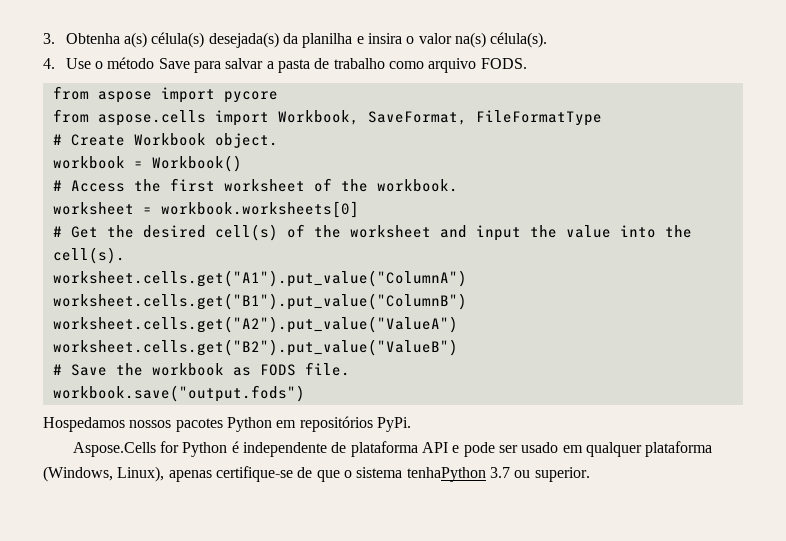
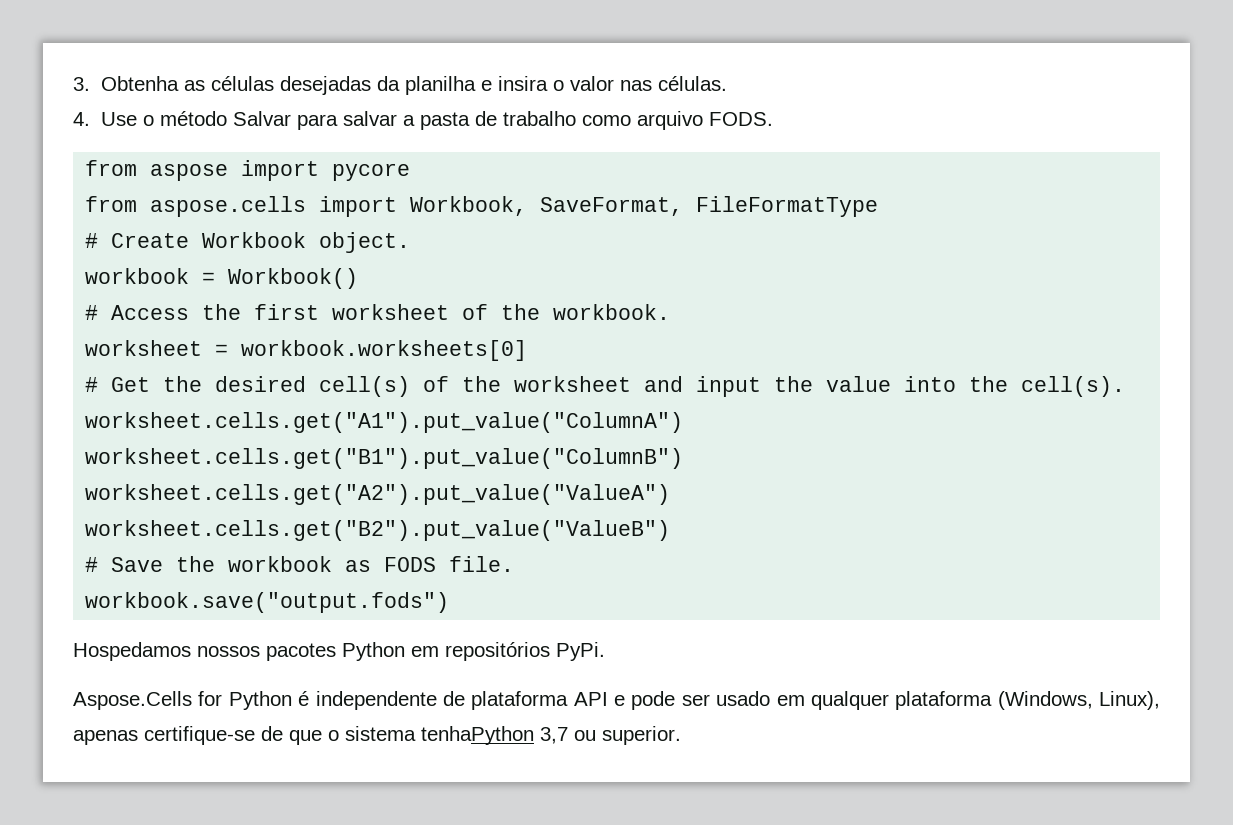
- 3. Obtenha a(s) célula(s) desejada(s) da planilha e insira o valor na(s) célula(s).
+ 3. Obtenha as células desejadas da planilha e insira o valor nas células.
- 4. Use o método Save para salvar a pasta de trabalho como arquivo FODS.
+ 4. Use o método Salvar para salvar a pasta de trabalho como arquivo FODS.
- Aspose.Cells for Python é independente de plataforma API e pode ser usado em qualquer plataforma (Windows, Linux), apenas certifique-se de que o sistema tenhaPython 3.7 ou superior.
+ Aspose.Cells for Python é independente de plataforma API e pode ser usado em qualquer plataforma (Windows, Linux), apenas certifique-se de que o sistema tenhaPython 3,7 ou superior.

